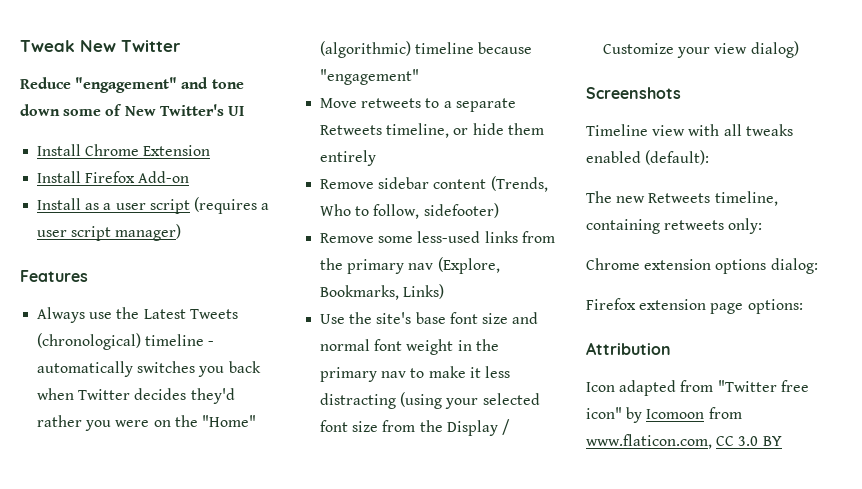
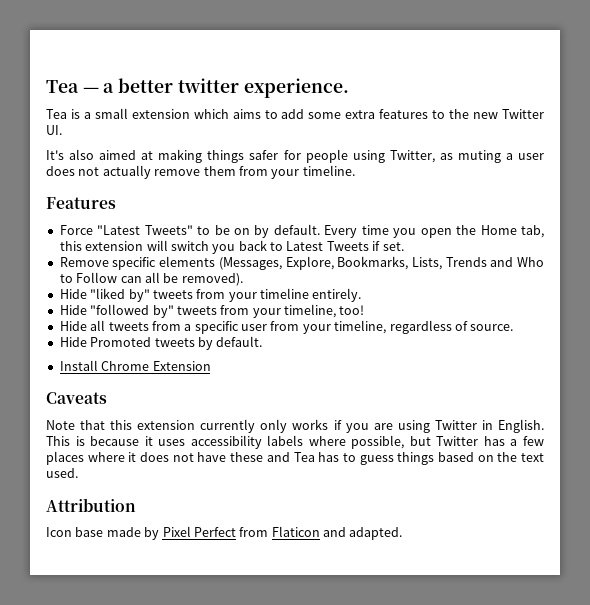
- Tweak New Twitter
- Reduce "engagement" and tone down some of New Twitter's UI
+ Tea — a better twitter experience.
+ Tea is a small extension which aims to add some extra features to the new Twitter UI.
+ It's also aimed at making things safer for people using Twitter, as muting a user does not actually remove them from your timeline.
+ Features
+ Force "Latest Tweets" to be on by default. Every time you open the Home tab, this extension will switch you back to Latest Tweets if set.
+ Remove specific elements (Messages, Explore, Bookmarks, Lists, Trends and Who to Follow can all be removed).
+ Hide "liked by" tweets from your timeline entirely.
+ Hide "followed by" tweets from your timeline, too!
+ Hide all tweets from a specific user from your timeline, regardless of source.
+ Hide Promoted tweets by default.
  Install Chrome Extension
- Install Firefox Add-on
- Install as a user script (requires a user script manager)
- Features
- Always use the Latest Tweets (chronological) timeline - automatically switches you back when Twitter decides they'd rather you were on the "Home" (algorithmic) timeline because "engagement"
- Move retweets to a separate Retweets timeline, or hide them entirely
- Remove sidebar content (Trends, Who to follow, sidefooter)
- Remove some less-used links from the primary nav (Explore, Bookmarks, Links)
- Use the site's base font size and normal font weight in the primary nav to make it less distracting (using your selected font size from the Display / Customize your view dialog)
- Screenshots
- Timeline view with all tweaks enabled (default):
- The new Retweets timeline, containing retweets only:
- Chrome extension options dialog:
- Firefox extension page options:
+ Caveats
+ Note that this extension currently only works if you are using Twitter in English. This is because it uses accessibility labels where possible, but Twitter has a few places where it does not have these and Tea has to guess things based on the text used.
  Attribution
- Icon adapted from "Twitter free icon" by Icomoon from www.flaticon.com, CC 3.0 BY
+ Icon base made by Pixel Perfect from Flaticon and adapted.

